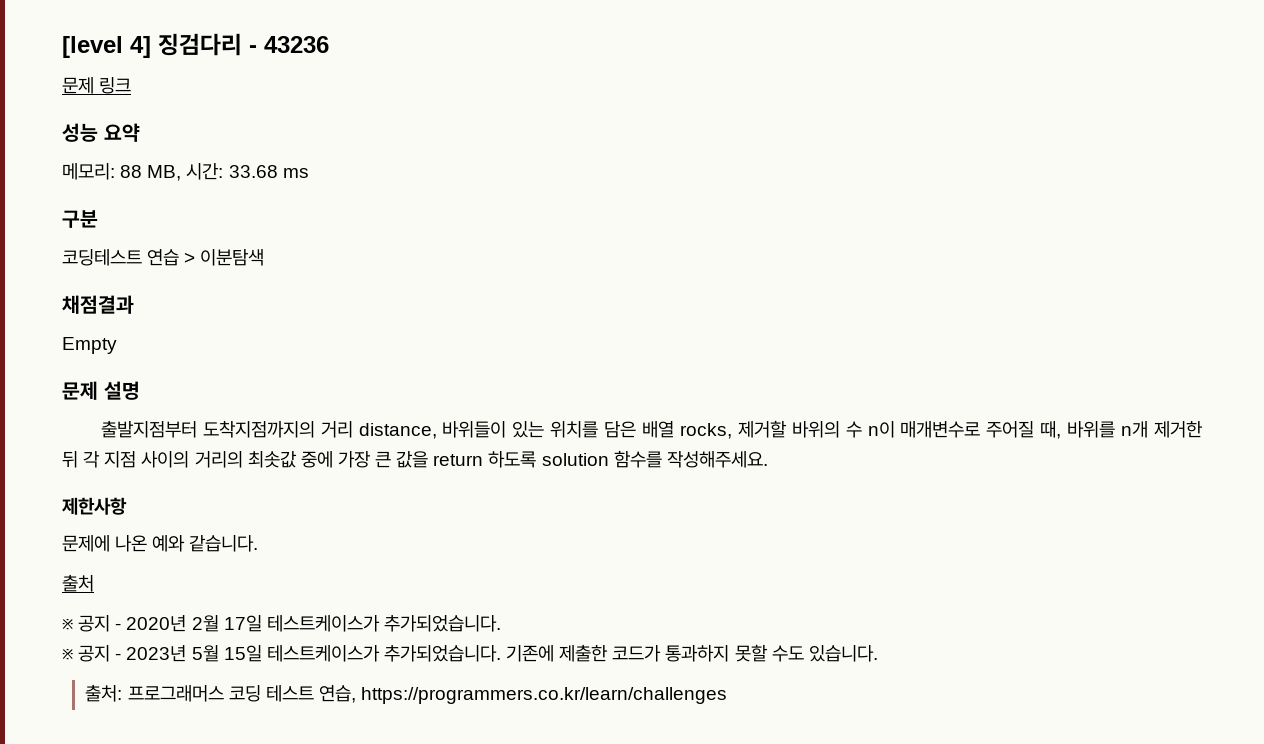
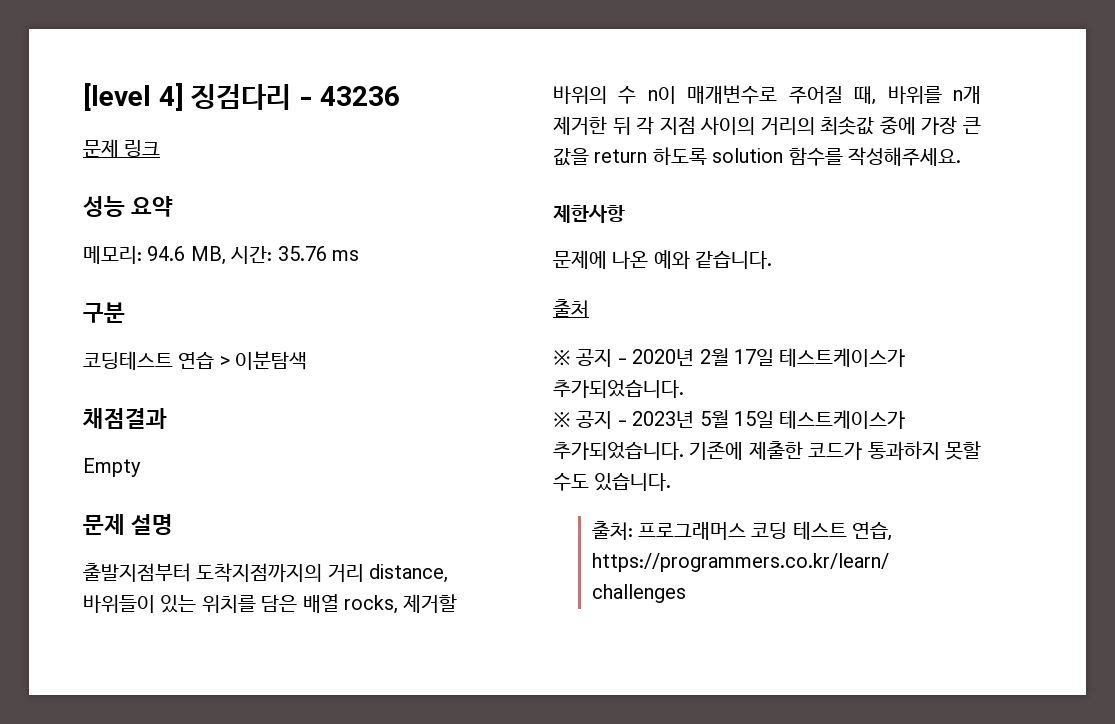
- 메모리: 88 MB, 시간: 33.68 ms
+ 메모리: 94.6 MB, 시간: 35.76 ms

